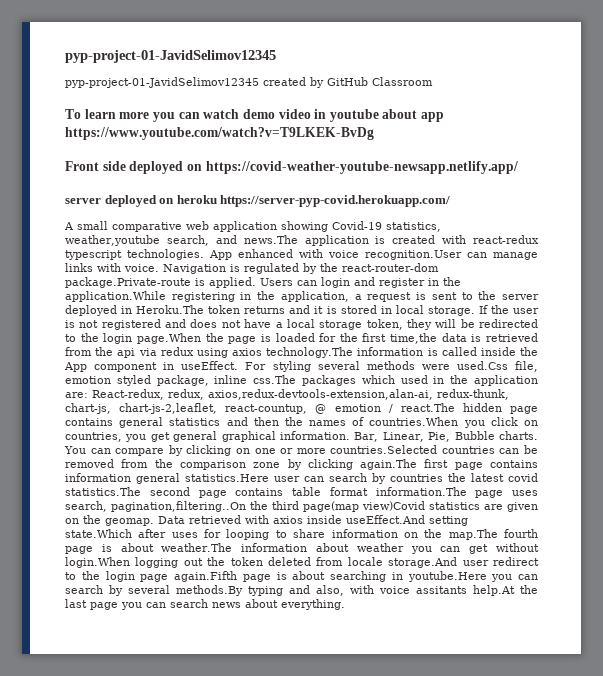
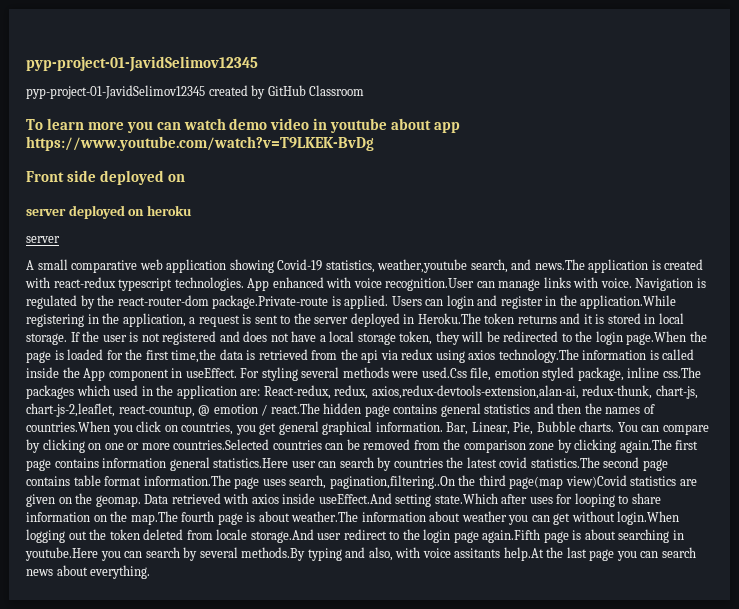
- Front side deployed on https://covid-weather-youtube-newsapp.netlify.app/
+ Front side deployed on
- server deployed on heroku https://server-pyp-covid.herokuapp.com/
+ server deployed on heroku
+ server

